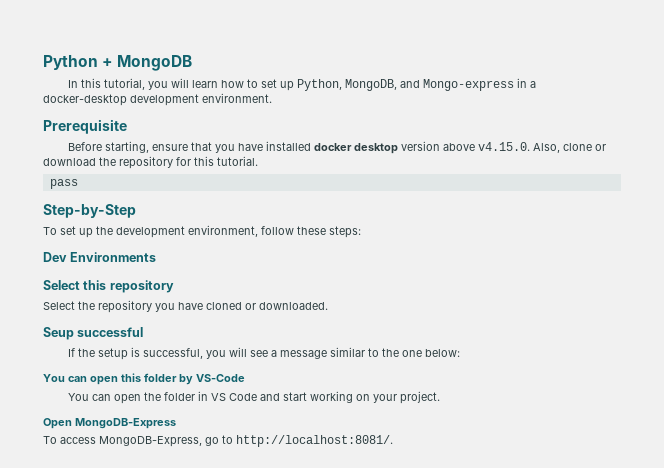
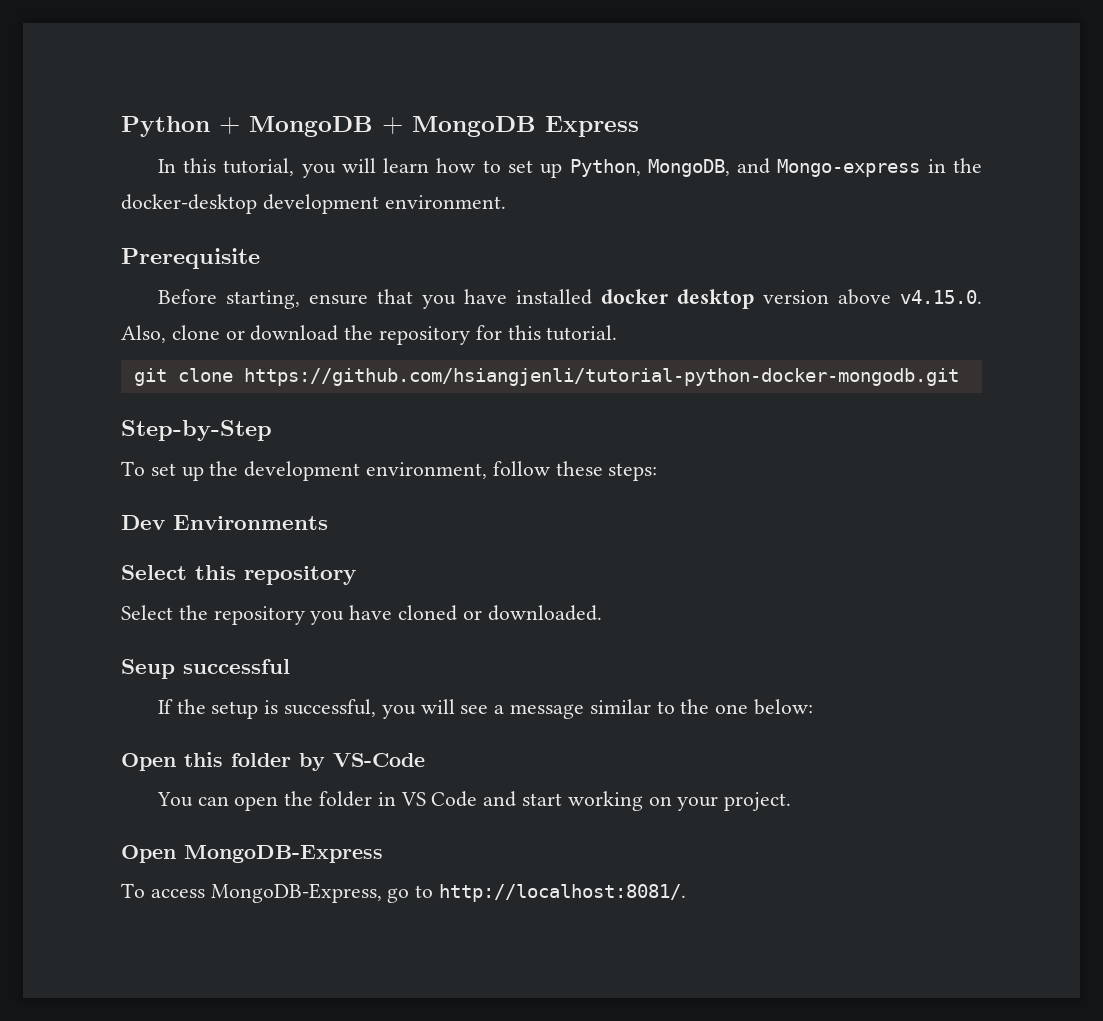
- Python + MongoDB
+ Python + MongoDB + MongoDB Express
- In this tutorial, you will learn how to set up Python, MongoDB, and Mongo-express in a docker-desktop development environment.
+ In this tutorial, you will learn how to set up Python, MongoDB, and Mongo-express in the docker-desktop development environment.
- pass
+ git clone https://github.com/hsiangjenli/tutorial-python-docker-mongodb.git
- You can open this folder by VS-Code
+ Open this folder by VS-Code

